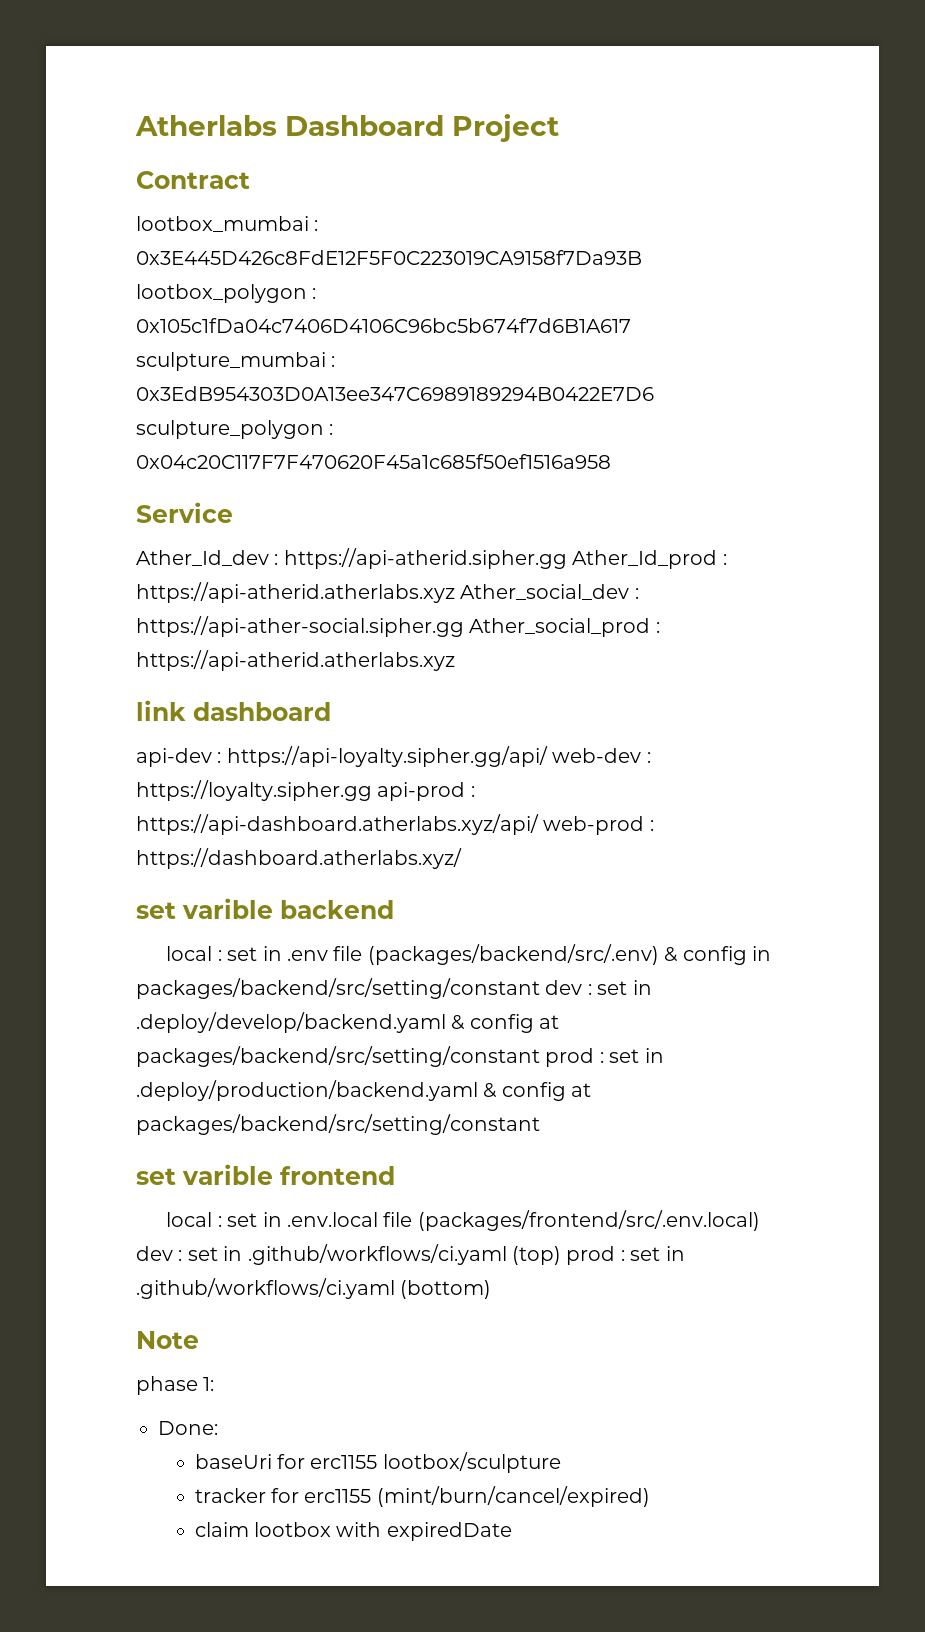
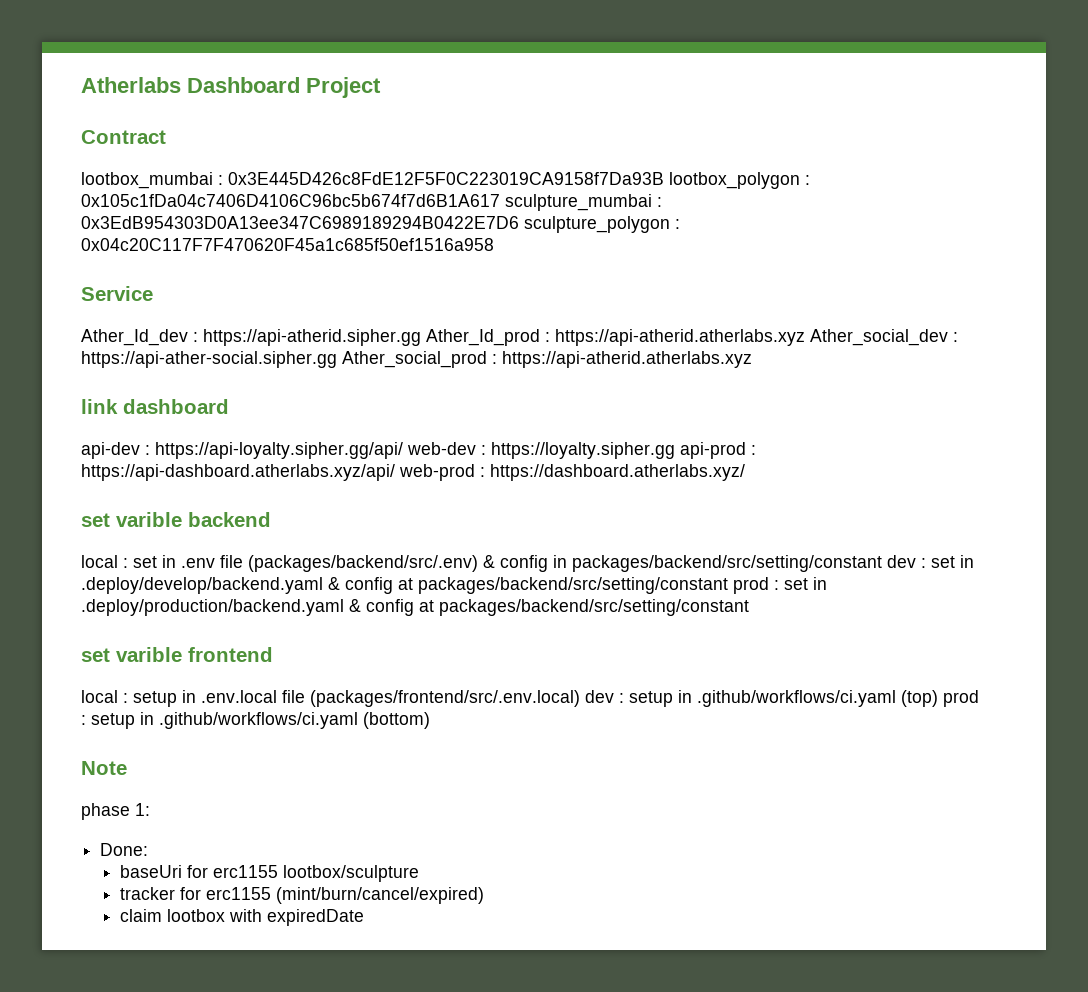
- local : set in .env.local file (packages/frontend/src/.env.local) dev : set in .github/workflows/ci.yaml (top) prod : set in .github/workflows/ci.yaml (bottom)
+ local : setup in .env.local file (packages/frontend/src/.env.local) dev : setup in .github/workflows/ci.yaml (top) prod : setup in .github/workflows/ci.yaml (bottom)

